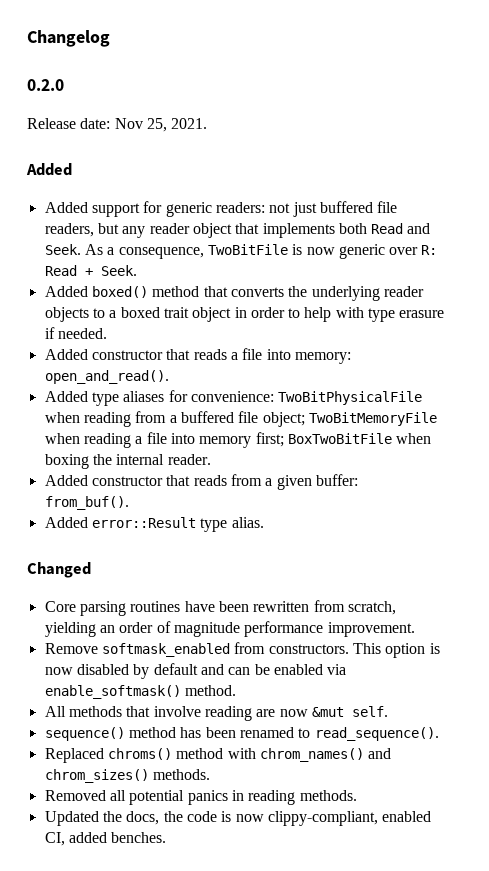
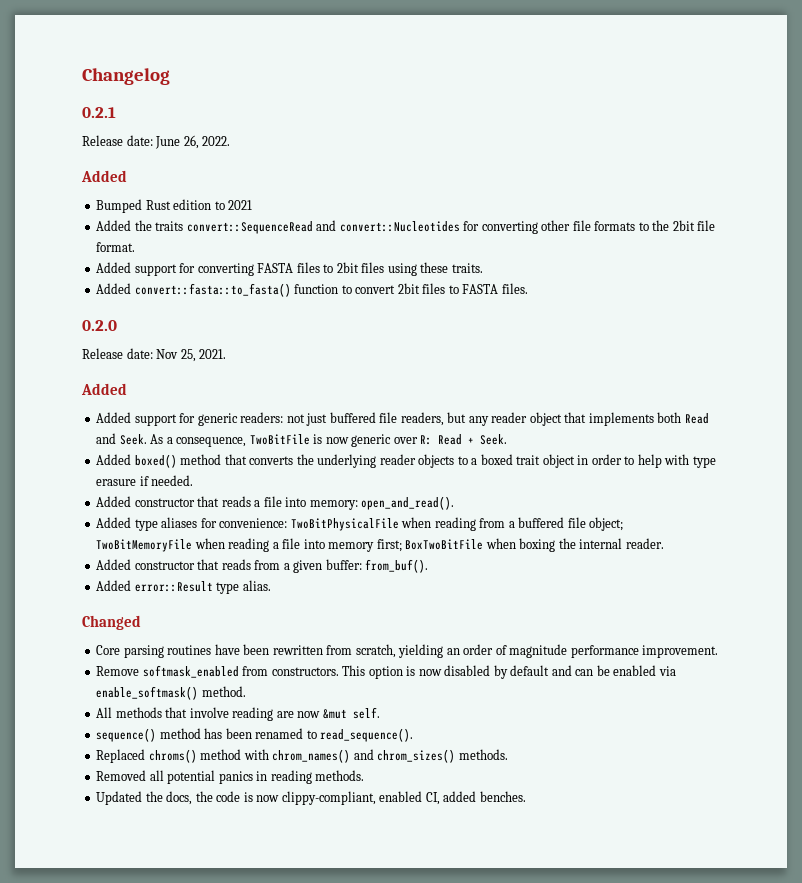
+ 0.2.1
+ Release date: June 26, 2022.
+ Added
+ Bumped Rust edition to 2021
+ Added the traits convert::SequenceRead and convert::Nucleotides for converting other file formats to the 2bit file format.
+ Added support for converting FASTA files to 2bit files using these traits.
+ Added convert::fasta::to_fasta() function to convert 2bit files to FASTA files.

